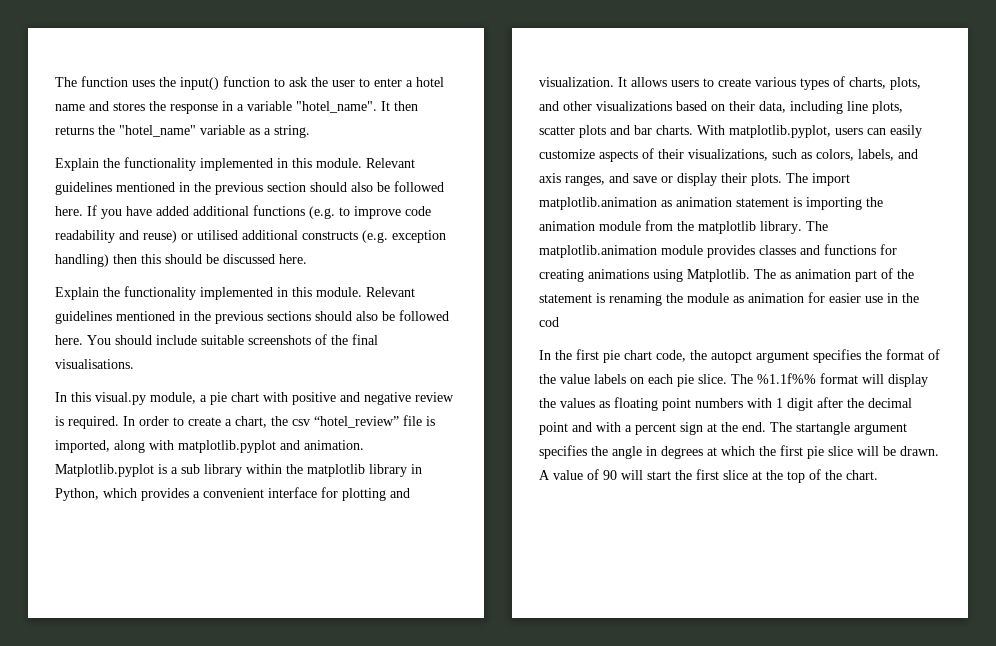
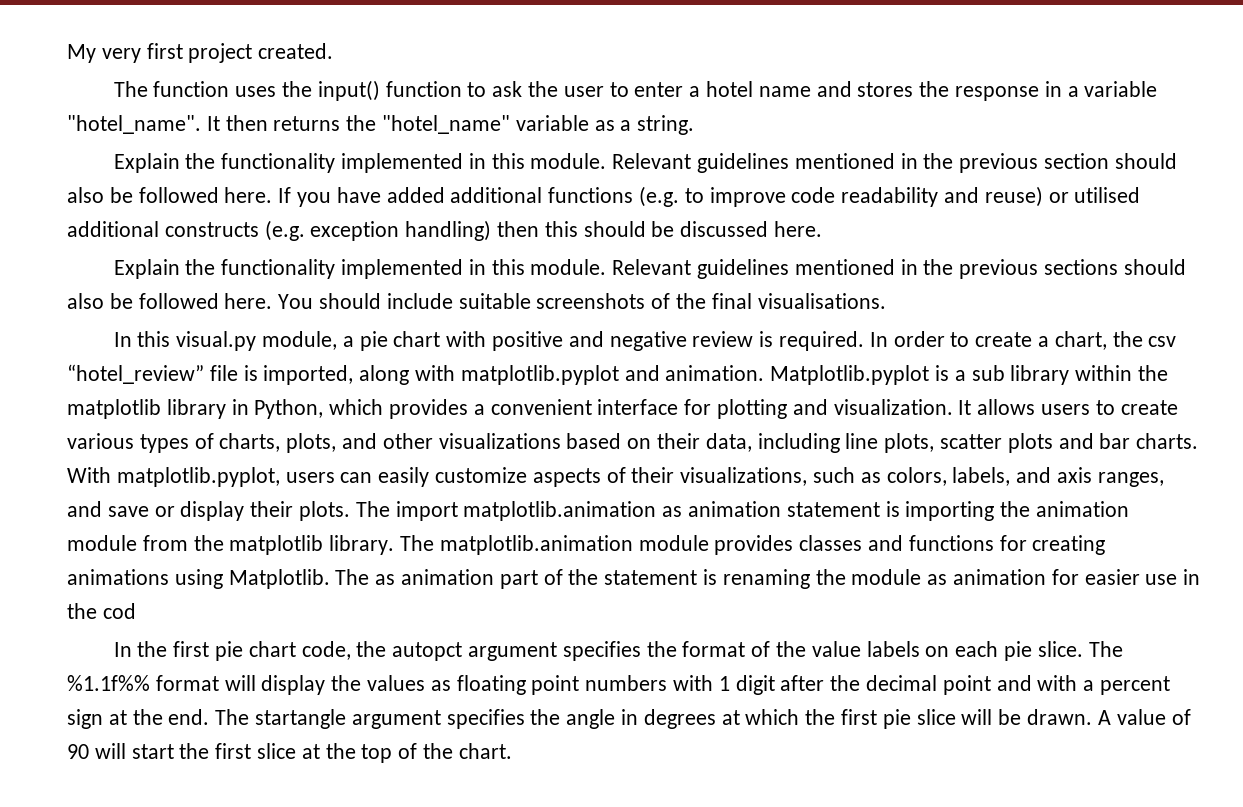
+ My very first project created.

